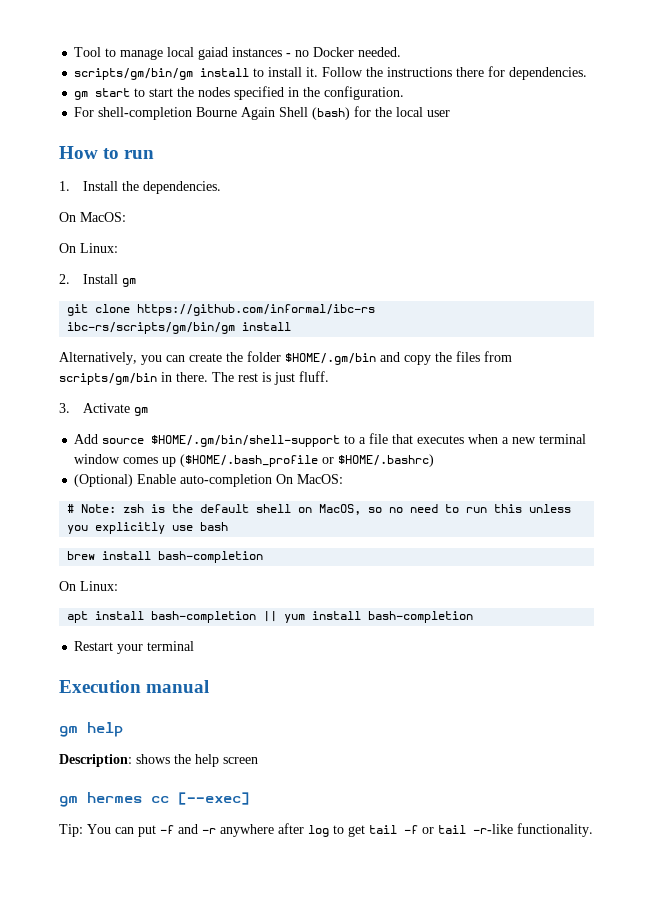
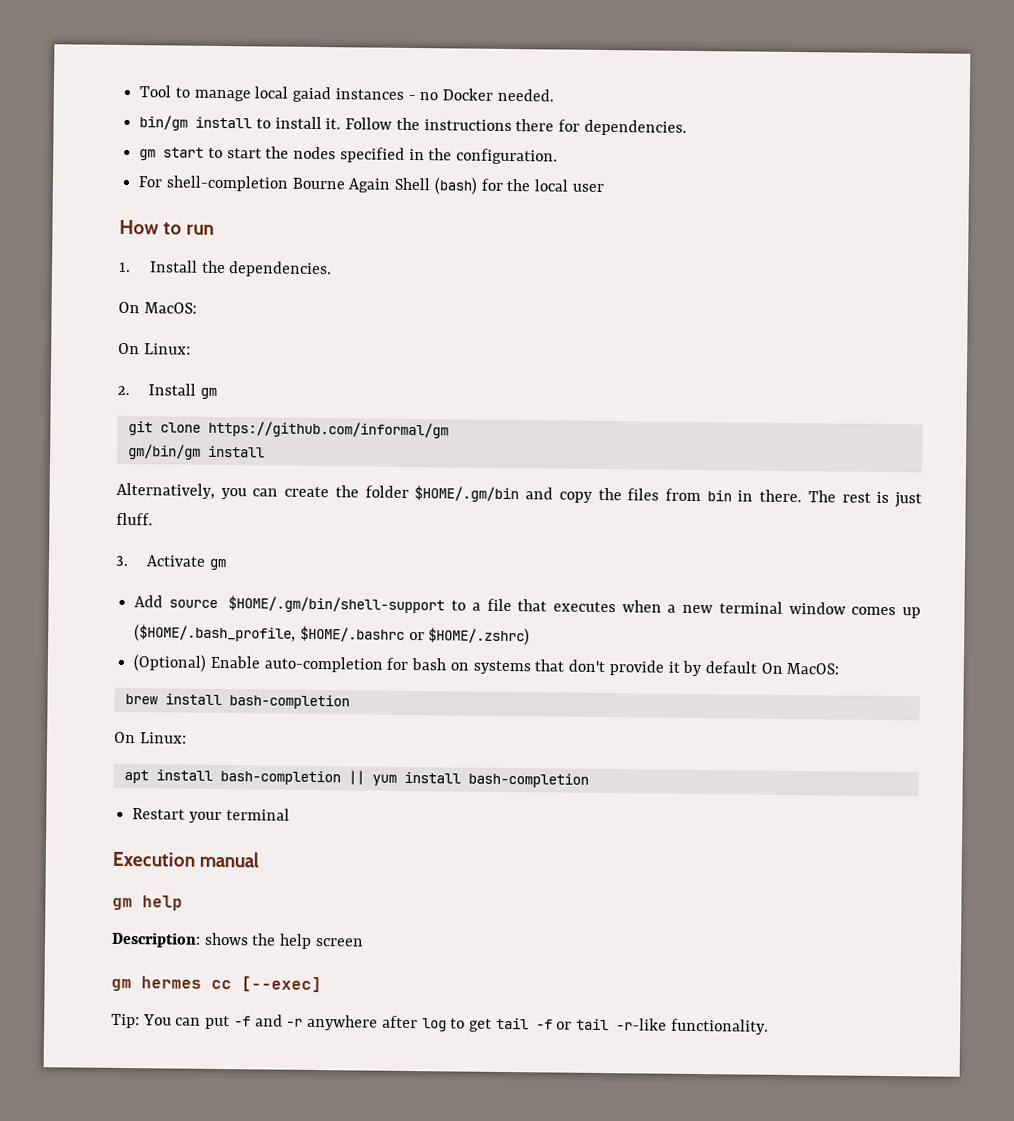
- scripts/gm/bin/gm install to install it.
+ bin/gm install to install it.
- git clone https://github.com/informal/ibc-rs
- ibc-rs/scripts/gm/bin/gm install
+ git clone https://github.com/informal/gm
+ gm/bin/gm install
- Alternatively, you can create the folder $HOME/.gm/bin and copy the files from scripts/gm/bin in there.
+ Alternatively, you can create the folder $HOME/.gm/bin and copy the files from bin in there.
- Add source $HOME/.gm/bin/shell-support to a file that executes when a new terminal window comes up ($HOME/.bash_profile or $HOME/.bashrc)
+ Add source $HOME/.gm/bin/shell-support to a file that executes when a new terminal window comes up ($HOME/.bash_profile, $HOME/.bashrc or $HOME/.zshrc)
- (Optional) Enable auto-completion On MacOS:
- # Note: zsh is the default shell on MacOS, so no need to run this unless you explicitly use bash
+ (Optional) Enable auto-completion for bash on systems that don't provide it by default On MacOS:

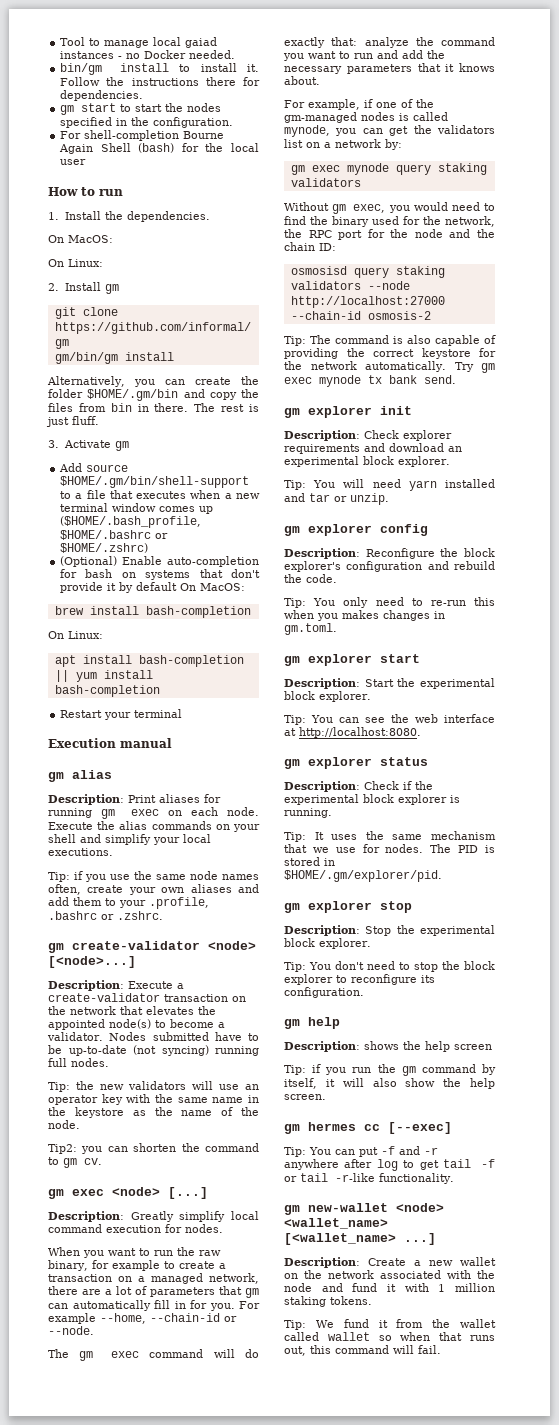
+ gm alias
+ Description: Print aliases for running gm exec on each node. Execute the alias commands on your shell and simplify your local executions.
+ Tip: if you use the same node names often, create your own aliases and add them to your .profile, .bashrc or .zshrc.
+ gm create-validator <node> [<node>...]
+ Description: Execute a create-validator transaction on the network that elevates the appointed node(s) to become a validator. Nodes submitted have to be up-to-date (not syncing) running full nodes.
+ Tip: the new validators will use an operator key with the same name in the keystore as the name of the node.
+ Tip2: you can shorten the command to gm cv.
+ gm exec <node> [...]
+ Description: Greatly simplify local command execution for nodes.
+ When you want to run the raw binary, for example to create a transaction on a managed network, there are a lot of parameters that gm can automatically fill in for you. For example --home, --chain-id or --node.
+ The gm exec command will do exactly that: analyze the command you want to run and add the necessary parameters that it knows about.
+ For example, if one of the gm-managed nodes is called mynode, you can get the validators list on a network by:
+ gm exec mynode query staking validators
+ Without gm exec, you would need to find the binary used for the network, the RPC port for the node and the chain ID:
+ osmosisd query staking validators --node http://localhost:27000 --chain-id osmosis-2
+ Tip: The command is also capable of providing the correct keystore for the network automatically. Try gm exec mynode tx bank send.
+ gm explorer init
+ Description: Check explorer requirements and download an experimental block explorer.
+ Tip: You will need yarn installed and tar or unzip.
+ gm explorer config
+ Description: Reconfigure the block explorer's configuration and rebuild the code.
+ Tip: You only need to re-run this when you makes changes in gm.toml.
+ gm explorer start
+ Description: Start the experimental block explorer.
+ Tip: You can see the web interface at http://localhost:8080.
+ gm explorer status
+ Description: Check if the experimental block explorer is running.
+ Tip: It uses the same mechanism that we use for nodes. The PID is stored in $HOME/.gm/explorer/pid.
+ gm explorer stop
+ Description: Stop the experimental block explorer.
+ Tip: You don't need to stop the block explorer to reconfigure its configuration.
+ Tip: if you run the gm command by itself, it will also show the help screen.
+ gm new-wallet <node> <wallet_name> [<wallet_name> ...]
+ Description: Create a new wallet on the network associated with the node and fund it with 1 million staking tokens.
+ Tip: We fund it from the wallet called wallet so when that runs out, this command will fail.

